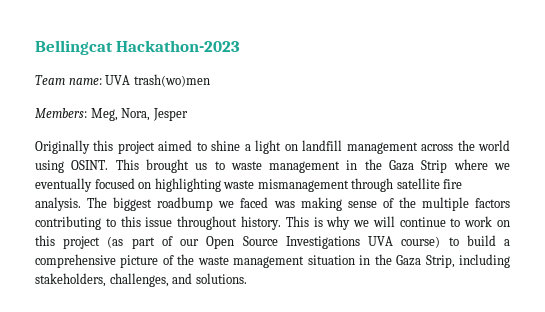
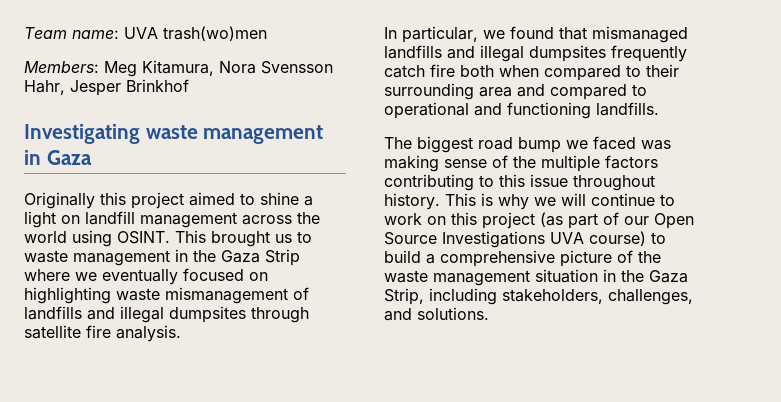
- Bellingcat Hackathon-2023
- Members: Meg, Nora, Jesper
+ Members: Meg Kitamura, Nora Svensson Hahr, Jesper Brinkhof
+ Investigating waste management in Gaza
- This brought us to waste management in the Gaza Strip where we eventually focused on highlighting waste mismanagement through satellite fire analysis. The biggest roadbump we faced was making sense of the multiple factors contributing to this issue throughout history.
+ This brought us to waste management in the Gaza Strip where we eventually focused on highlighting waste mismanagement of landfills and illegal dumpsites through satellite fire analysis.
+ In particular, we found that mismanaged landfills and illegal dumpsites frequently catch fire both when compared to their surrounding area and compared to operational and functioning landfills.
+ The biggest road bump we faced was making sense of the multiple factors contributing to this issue throughout history.

